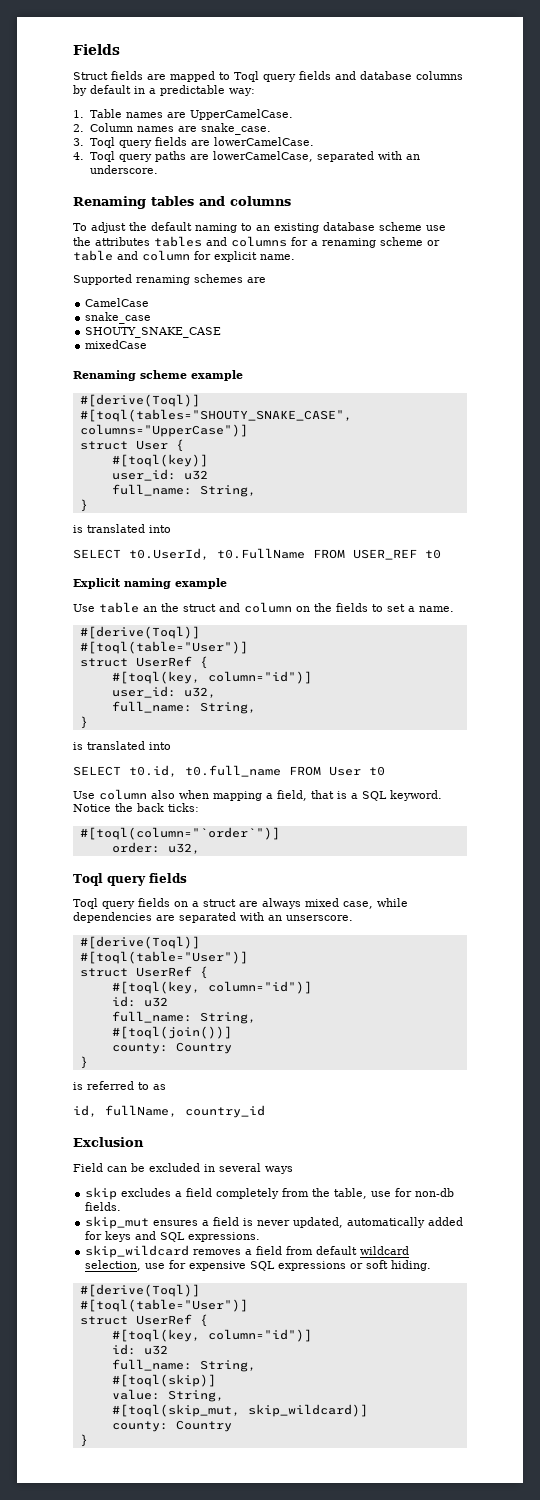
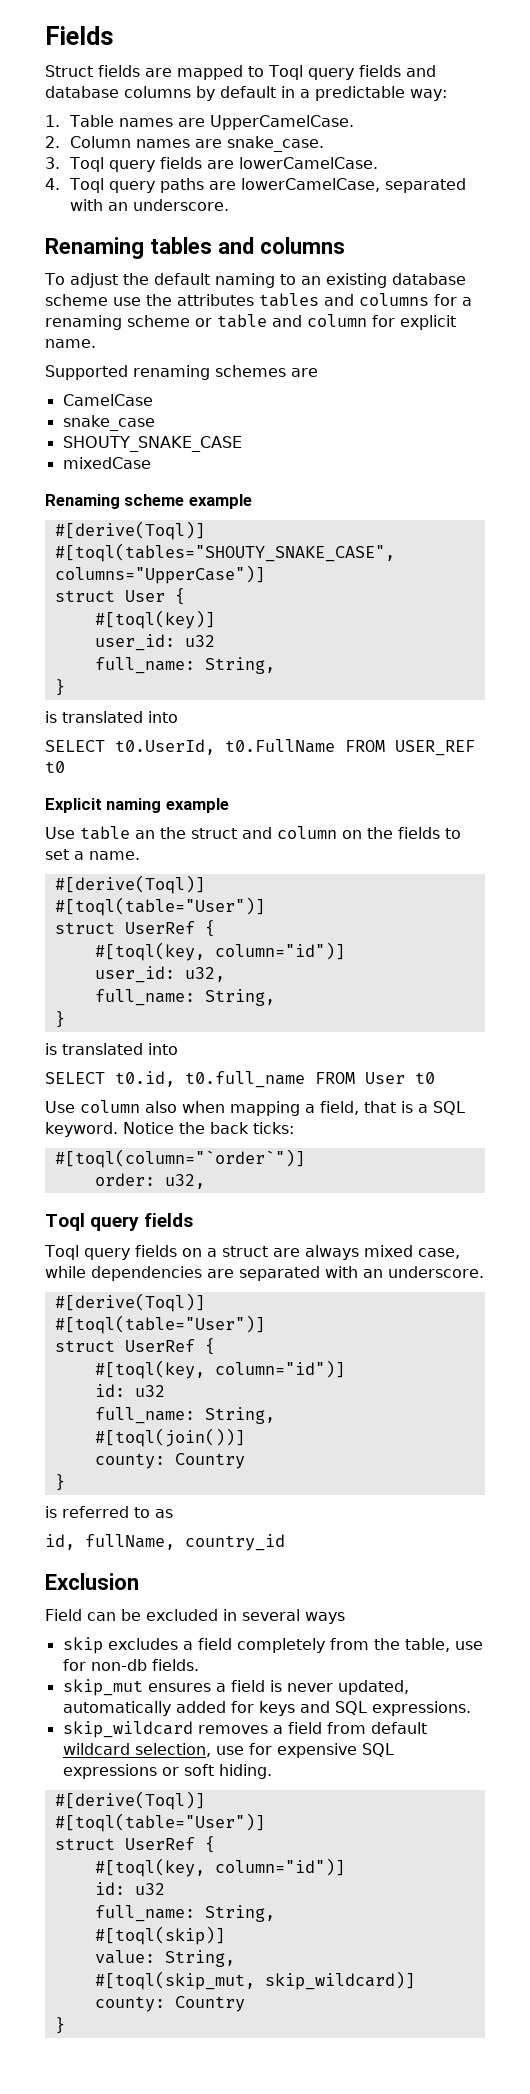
- Toql query fields on a struct are always mixed case, while dependencies are separated with an unserscore.
+ Toql query fields on a struct are always mixed case, while dependencies are separated with an underscore.

